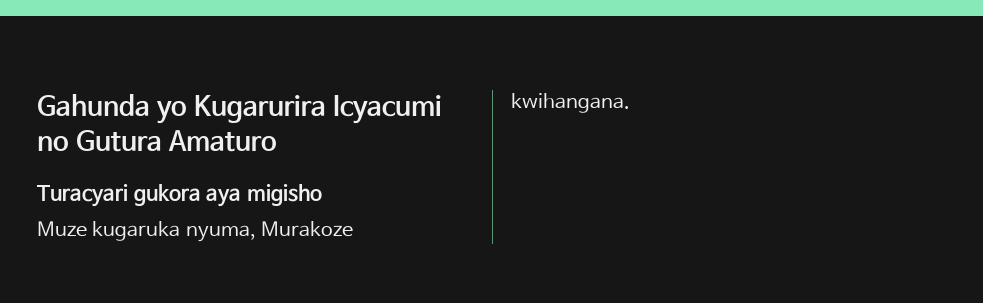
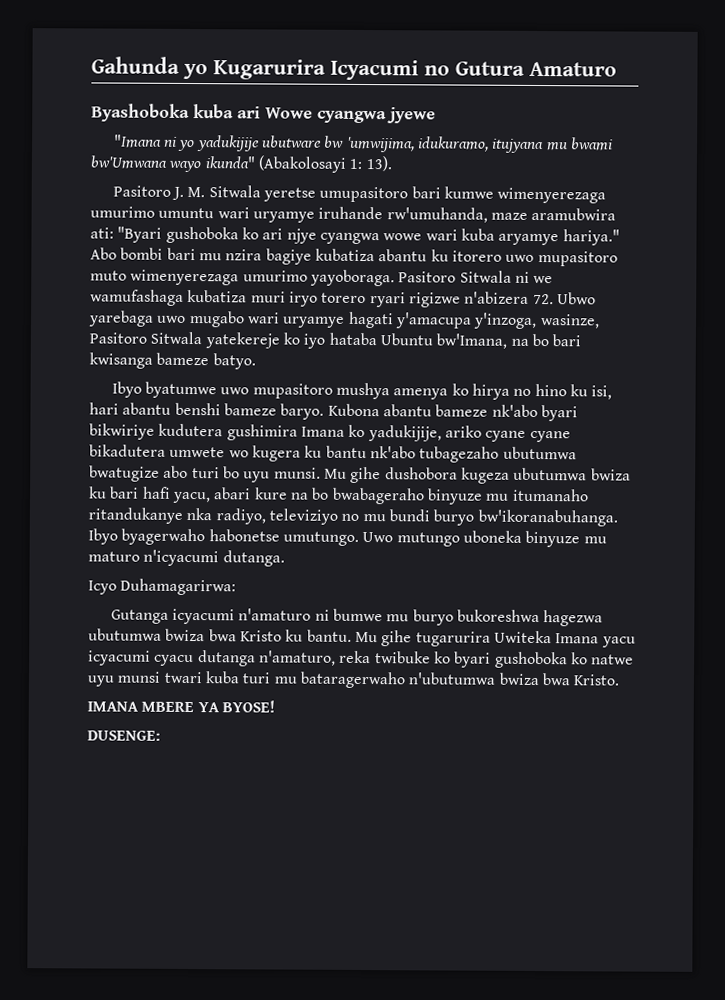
- Turacyari gukora aya migisho
- Muze kugaruka nyuma, Murakoze kwihangana.
+ Byashoboka kuba ari Wowe cyangwa jyewe
+ "Imana ni yo yadukijije ubutware bw 'umwijima, idukuramo, itujyana mu bwami bw'Umwana wayo ikunda" (Abakolosayi 1: 13).
+ Pasitoro J. M. Sitwala yeretse umupasitoro bari kumwe wimenyerezaga umurimo umuntu wari uryamye iruhande rw'umuhanda, maze aramubwira ati: "Byari gushoboka ko ari njye cyangwa wowe wari kuba aryamye hariya." Abo bombi bari mu nzira bagiye kubatiza abantu ku itorero uwo mupasitoro muto wimenyerezaga umurimo yayoboraga. Pasitoro Sitwala ni we wamufashaga kubatiza muri iryo torero ryari rigizwe n'abizera 72. Ubwo yarebaga uwo mugabo wari uryamye hagati y'amacupa y'inzoga, wasinze, Pasitoro Sitwala yatekereje ko iyo hataba Ubuntu bw'Imana, na bo bari kwisanga bameze batyo.
+ Ibyo byatumwe uwo mupasitoro mushya amenya ko hirya no hino ku isi, hari abantu benshi bameze baryo. Kubona abantu bameze nk'abo byari bikwiriye kudutera gushimira Imana ko yadukijije, ariko cyane cyane bikadutera umwete wo kugera ku bantu nk'abo tubagezaho ubutumwa bwatugize abo turi bo uyu munsi. Mu gihe dushobora kugeza ubutumwa bwiza ku bari hafi yacu, abari kure na bo bwabageraho binyuze mu itumanaho ritandukanye nka radiyo, televiziyo no mu bundi buryo bw'ikoranabuhanga. Ibyo byagerwaho habonetse umutungo. Uwo mutungo uboneka binyuze mu maturo n'icyacumi dutanga.
+ Icyo Duhamagarirwa:
+ Gutanga icyacumi n'amaturo ni bumwe mu buryo bukoreshwa hagezwa ubutumwa bwiza bwa Kristo ku bantu. Mu gihe tugarurira Uwiteka Imana yacu icyacumi cyacu dutanga n'amaturo, reka twibuke ko byari gushoboka ko natwe uyu munsi twari kuba turi mu bataragerwaho n'ubutumwa bwiza bwa Kristo.
+ IMANA MBERE YA BYOSE!
+ DUSENGE:

